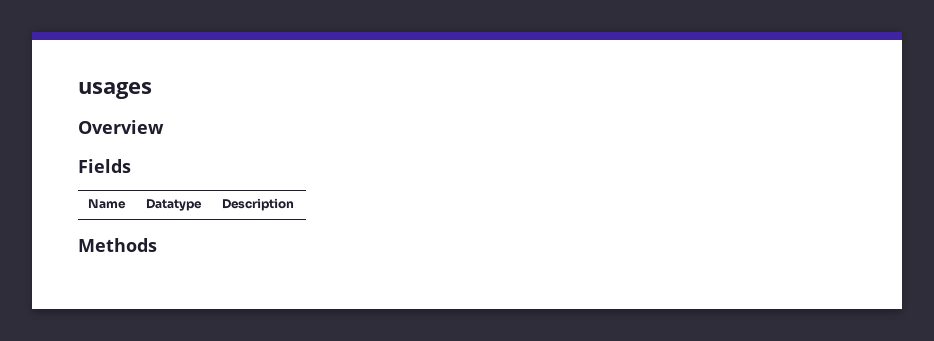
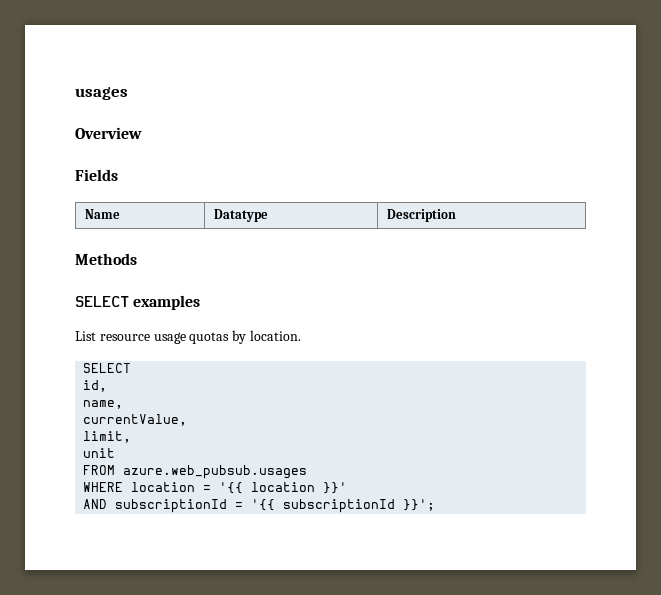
+ SELECT examples
+ List resource usage quotas by location.
+ SELECT
+ id,
+ name,
+ currentValue,
+ limit,
+ unit
+ FROM azure.web_pubsub.usages
+ WHERE location = '{{ location }}'
+ AND subscriptionId = '{{ subscriptionId }}';

